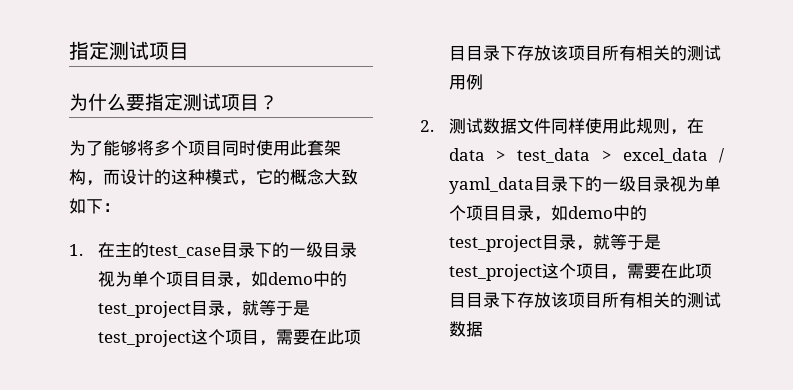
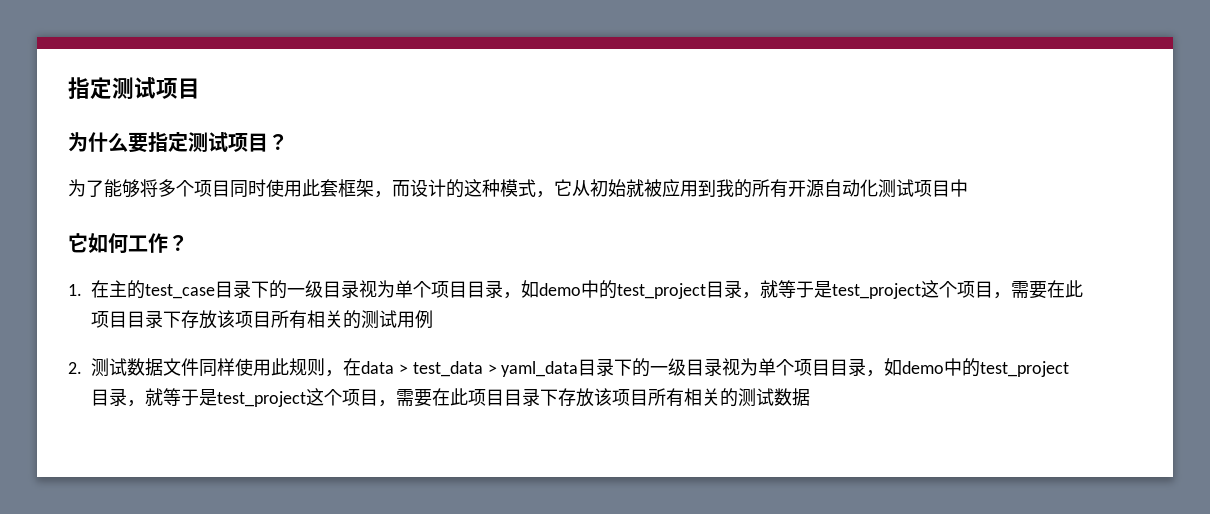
- 为了能够将多个项目同时使用此套架构，而设计的这种模式，它的概念大致如下：
+ 为了能够将多个项目同时使用此套框架，而设计的这种模式，它从初始就被应用到我的所有开源自动化测试项目中
+ 它如何工作？
- 2.测试数据文件同样使用此规则，在data > test_data > excel_data / yaml_data目录下的一级目录视为单个项目目录，如demo中的test_project目录，就等于是test_project这个项目，需要在此项目目录下存放该项目所有相关的测试数据
+ 2.测试数据文件同样使用此规则，在data > test_data > yaml_data目录下的一级目录视为单个项目目录，如demo中的test_project目录，就等于是test_project这个项目，需要在此项目目录下存放该项目所有相关的测试数据

